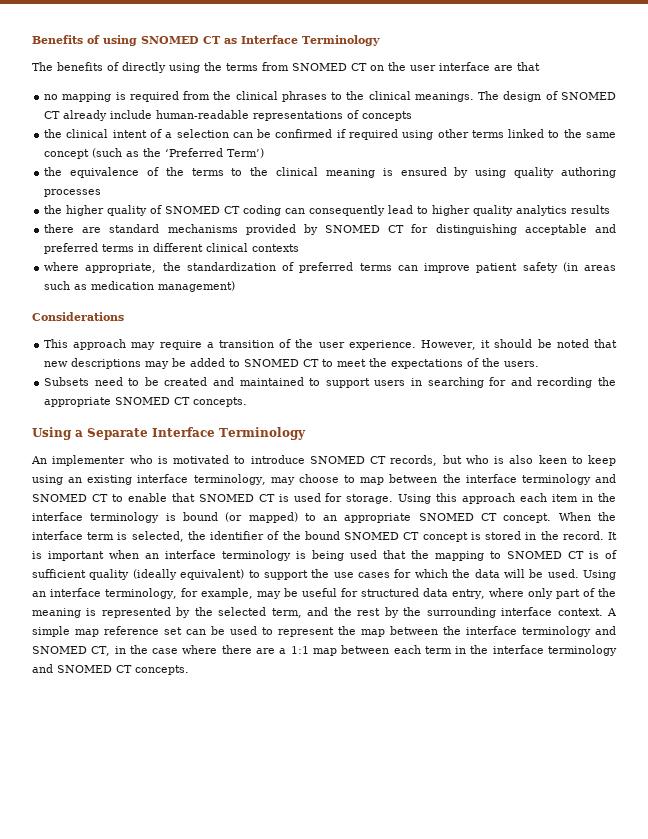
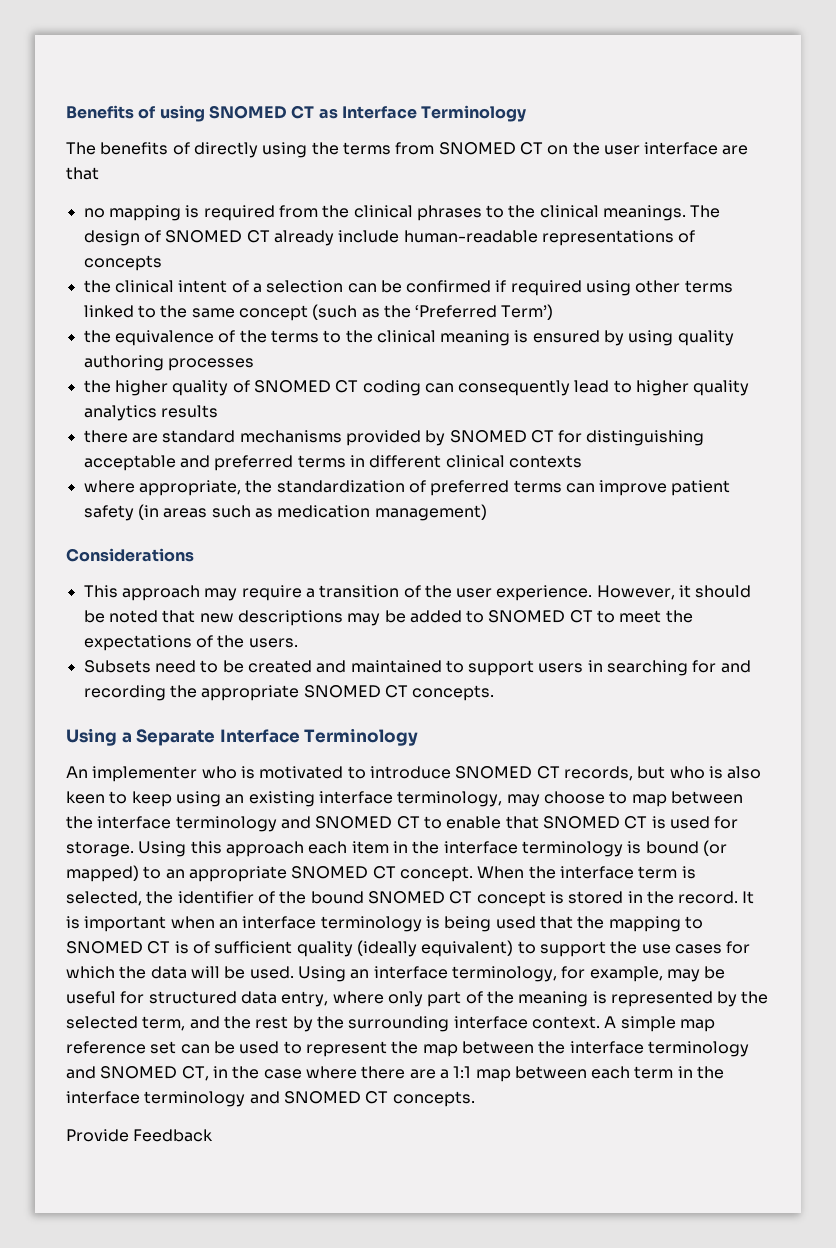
+ Provide Feedback

